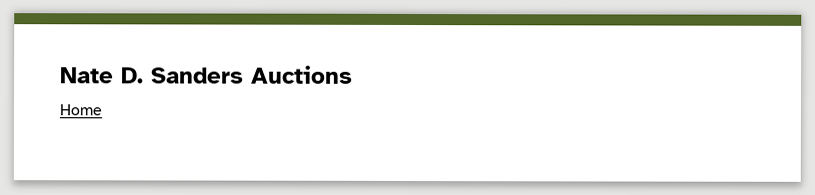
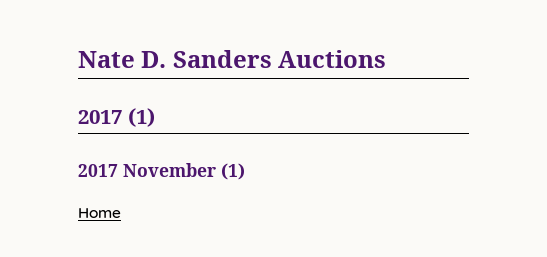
+ 2017 (1)
+ 2017 November (1)

